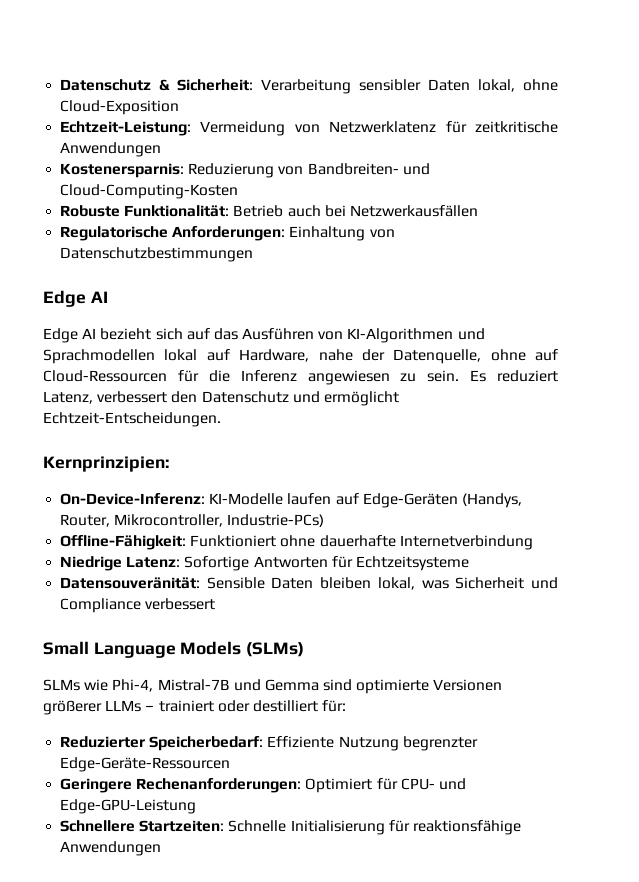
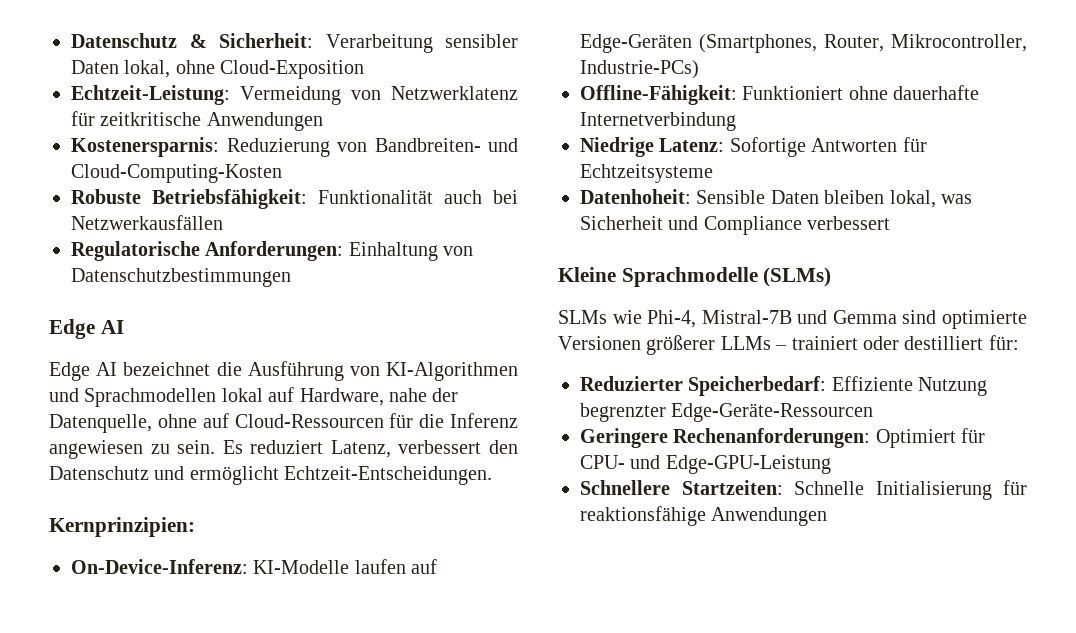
- Robuste Funktionalität: Betrieb auch bei Netzwerkausfällen
+ Robuste Betriebsfähigkeit: Funktionalität auch bei Netzwerkausfällen
- Edge AI bezieht sich auf das Ausführen von KI-Algorithmen und Sprachmodellen lokal auf Hardware, nahe der Datenquelle, ohne auf Cloud-Ressourcen für die Inferenz angewiesen zu sein.
+ Edge AI bezeichnet die Ausführung von KI-Algorithmen und Sprachmodellen lokal auf Hardware, nahe der Datenquelle, ohne auf Cloud-Ressourcen für die Inferenz angewiesen zu sein.
- On-Device-Inferenz: KI-Modelle laufen auf Edge-Geräten (Handys, Router, Mikrocontroller, Industrie-PCs)
+ On-Device-Inferenz: KI-Modelle laufen auf Edge-Geräten (Smartphones, Router, Mikrocontroller, Industrie-PCs)
- Datensouveränität: Sensible Daten bleiben lokal, was Sicherheit und Compliance verbessert
+ Datenhoheit: Sensible Daten bleiben lokal, was Sicherheit und Compliance verbessert
- Small Language Models (SLMs)
+ Kleine Sprachmodelle (SLMs)

